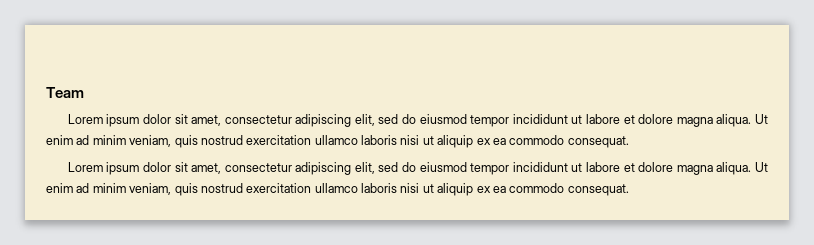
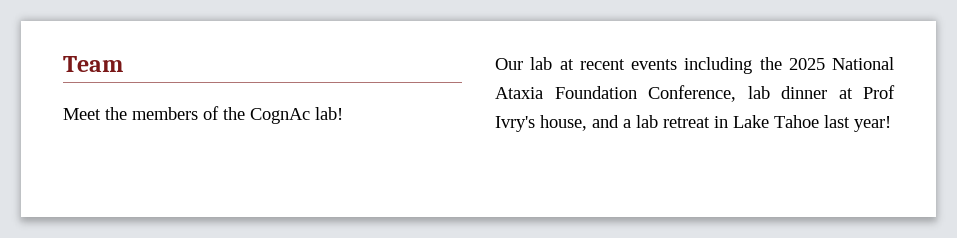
  Team
- Lorem ipsum dolor sit amet, consectetur adipiscing elit, sed do eiusmod tempor incididunt ut labore et dolore magna aliqua. Ut enim ad minim veniam, quis nostrud exercitation ullamco laboris nisi ut aliquip ex ea commodo consequat.
- Lorem ipsum dolor sit amet, consectetur adipiscing elit, sed do eiusmod tempor incididunt ut labore et dolore magna aliqua. Ut enim ad minim veniam, quis nostrud exercitation ullamco laboris nisi ut aliquip ex ea commodo consequat.
+ Meet the members of the CognAc lab!
+ Our lab at recent events including the 2025 National Ataxia Foundation Conference, lab dinner at Prof Ivry's house, and a lab retreat in Lake Tahoe last year!

